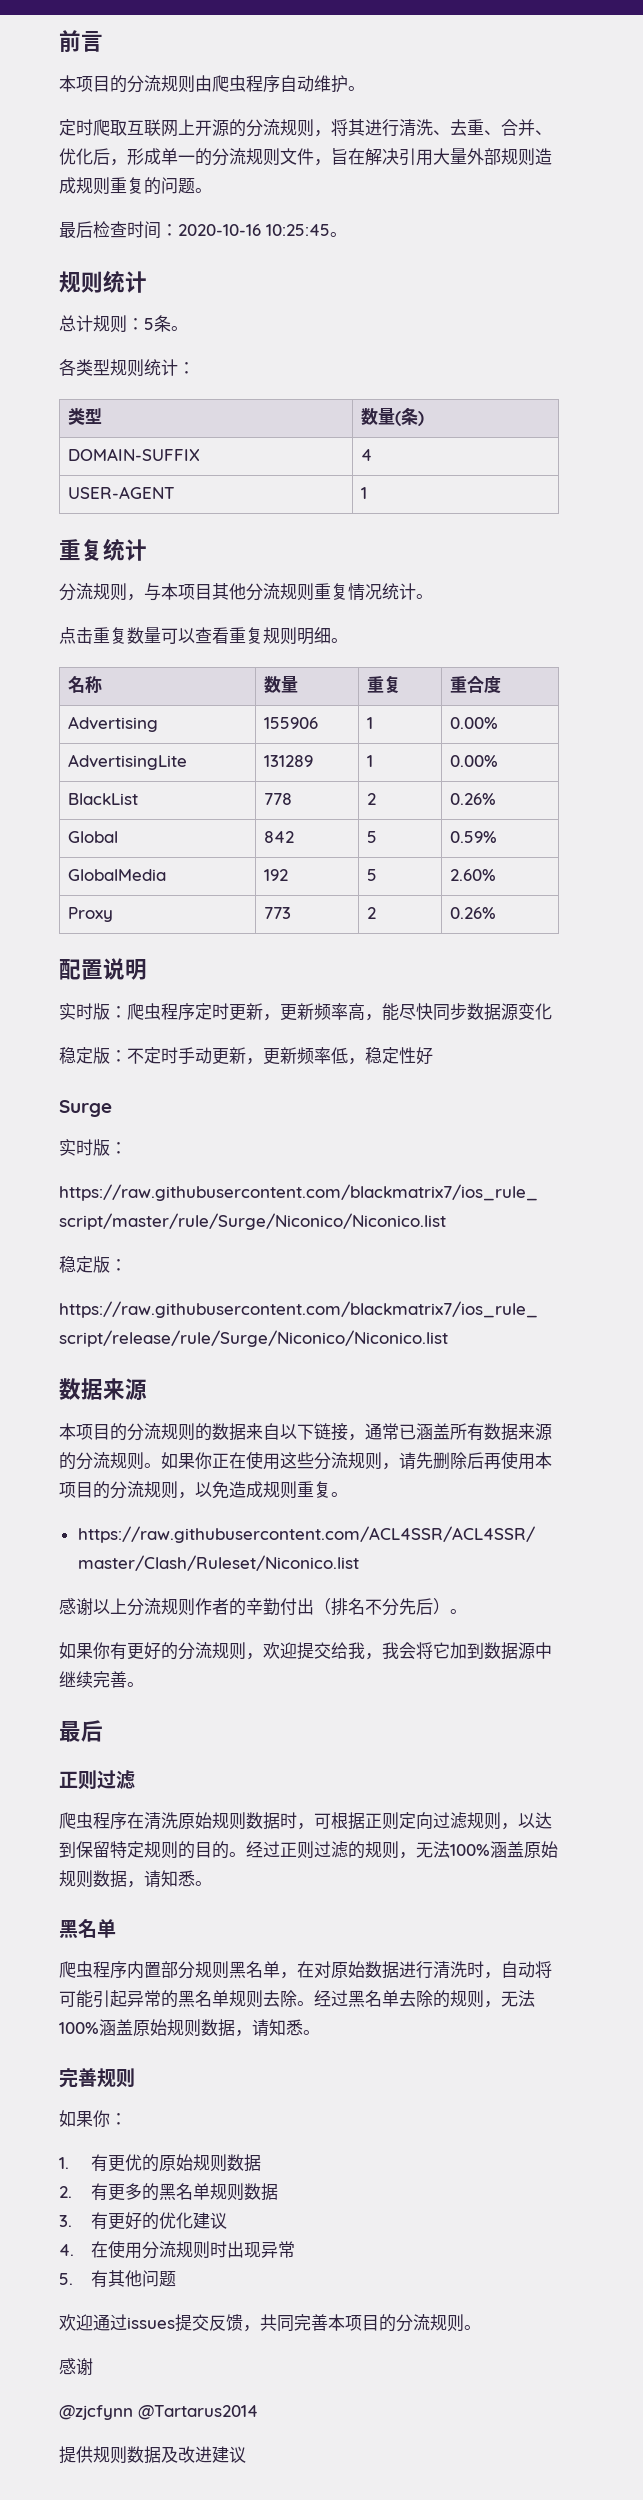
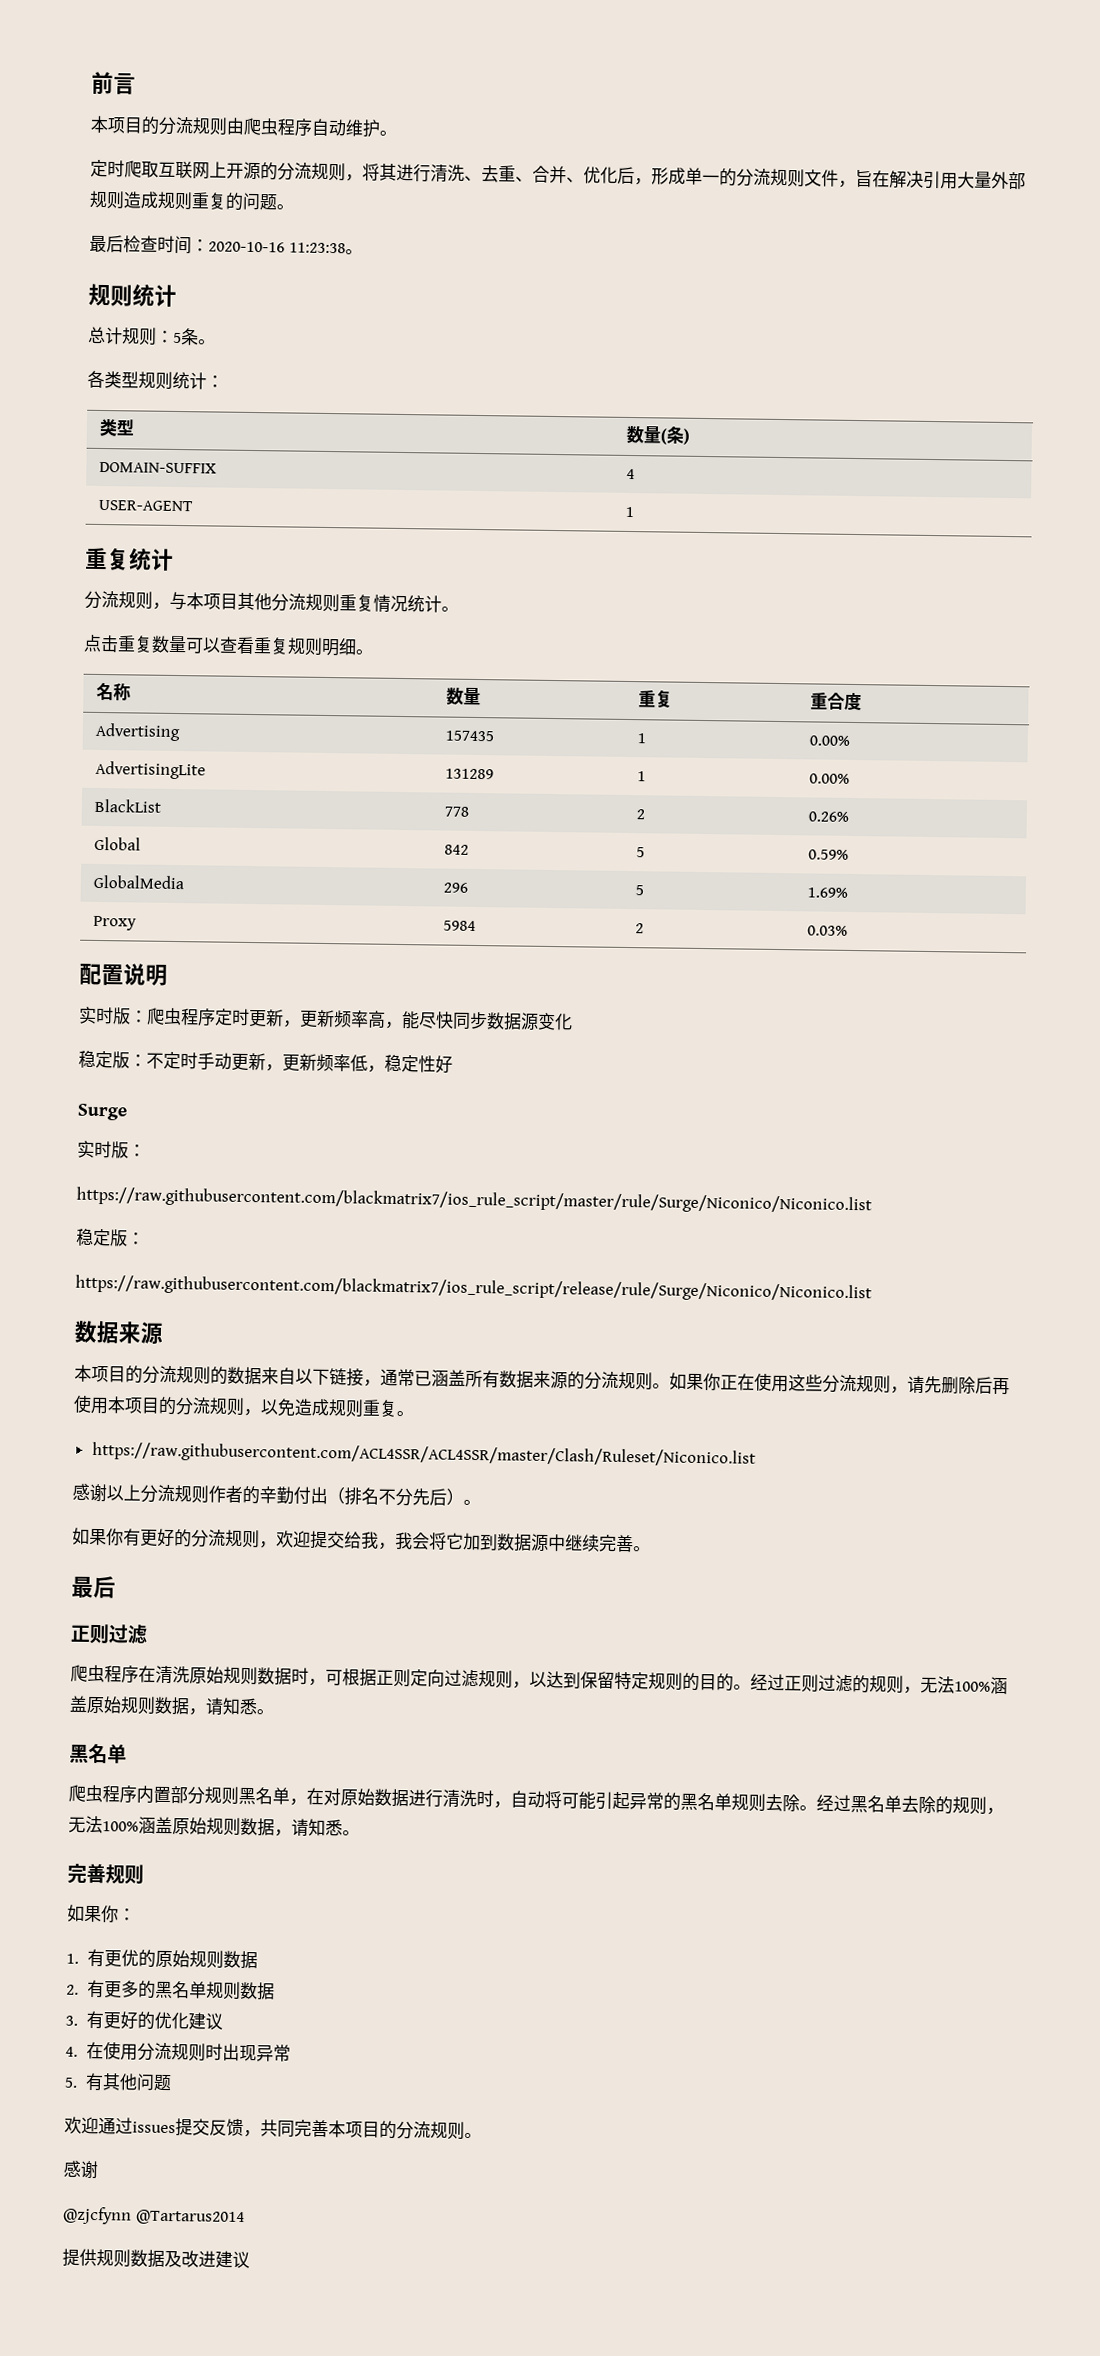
- 最后检查时间：2020-10-16 10:25:45。
+ 最后检查时间：2020-10-16 11:23:38。
- Advertising | 155906 | 1 | 0.00%
+ Advertising | 157435 | 1 | 0.00%
- GlobalMedia | 192 | 5 | 2.60%
+ GlobalMedia | 296 | 5 | 1.69%
- Proxy | 773 | 2 | 0.26%
+ Proxy | 5984 | 2 | 0.03%

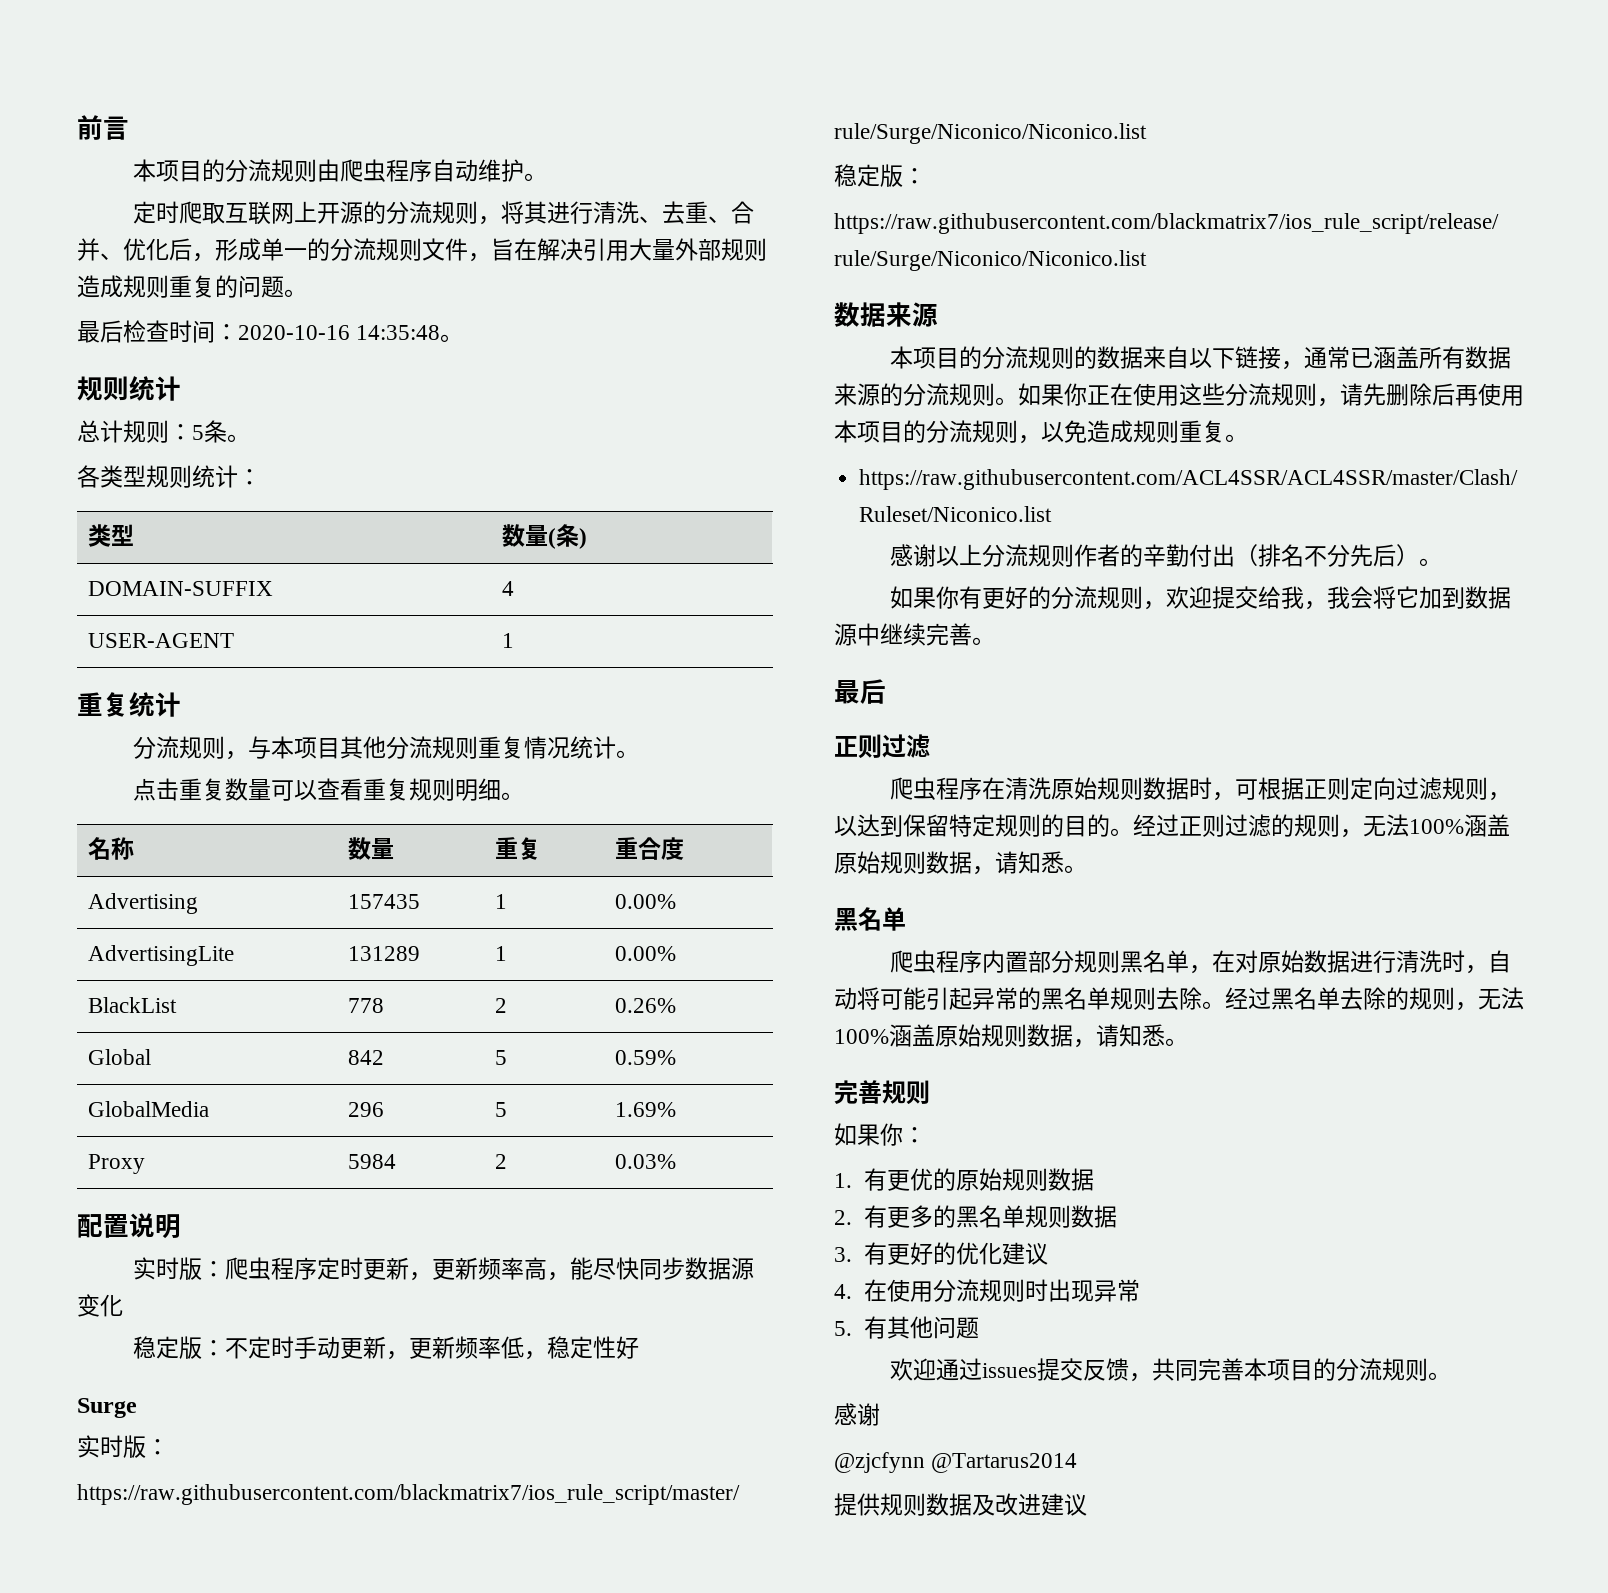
- 最后检查时间：2020-10-16 11:23:38。
+ 最后检查时间：2020-10-16 14:35:48。

